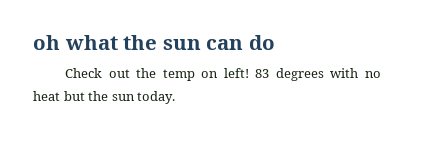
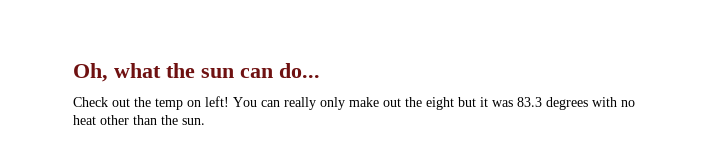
- oh what the sun can do
+ Oh, what the sun can do...
- 83 degrees with no heat but the sun today.
+ You can really only make out the eight but it was 83.3 degrees with no heat other than the sun.

